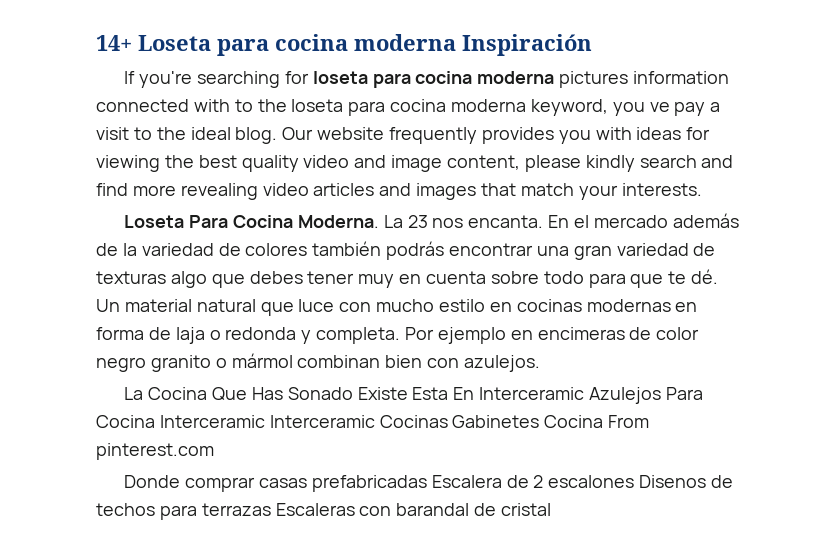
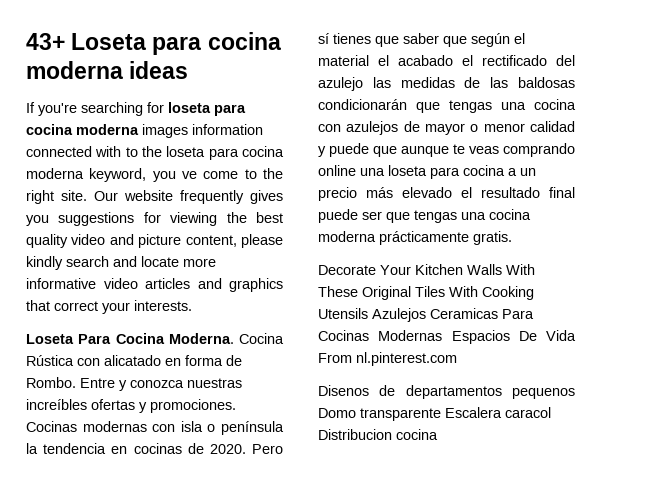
- 14+ Loseta para cocina moderna Inspiración
+ 43+ Loseta para cocina moderna ideas
- If you're searching for loseta para cocina moderna pictures information connected with to the loseta para cocina moderna keyword, you ve pay a visit to the ideal blog. Our website frequently provides you with ideas for viewing the best quality video and image content, please kindly search and find more revealing video articles and images that match your interests.
+ If you're searching for loseta para cocina moderna images information connected with to the loseta para cocina moderna keyword, you ve come to the right site. Our website frequently gives you suggestions for viewing the best quality video and picture content, please kindly search and locate more informative video articles and graphics that correct your interests.
- La 23 nos encanta. En el mercado además de la variedad de colores también podrás encontrar una gran variedad de texturas algo que debes tener muy en cuenta sobre todo para que te dé. Un material natural que luce con mucho estilo en cocinas modernas en forma de laja o redonda y completa. Por ejemplo en encimeras de color negro granito o mármol combinan bien con azulejos.
- La Cocina Que Has Sonado Existe Esta En Interceramic Azulejos Para Cocina Interceramic Interceramic Cocinas Gabinetes Cocina From pinterest.com
- Donde comprar casas prefabricadas Escalera de 2 escalones Disenos de techos para terrazas Escaleras con barandal de cristal
+ Cocina Rústica con alicatado en forma de Rombo. Entre y conozca nuestras increíbles ofertas y promociones. Cocinas modernas con isla o península la tendencia en cocinas de 2020. Pero sí tienes que saber que según el material el acabado el rectificado del azulejo las medidas de las baldosas condicionarán que tengas una cocina con azulejos de mayor o menor calidad y puede que aunque te veas comprando online una loseta para cocina a un precio más elevado el resultado final puede ser que tengas una cocina moderna prácticamente gratis.
+ Decorate Your Kitchen Walls With These Original Tiles With Cooking Utensils Azulejos Ceramicas Para Cocinas Modernas Espacios De Vida From nl.pinterest.com
+ Disenos de departamentos pequenos Domo transparente Escalera caracol Distribucion cocina

